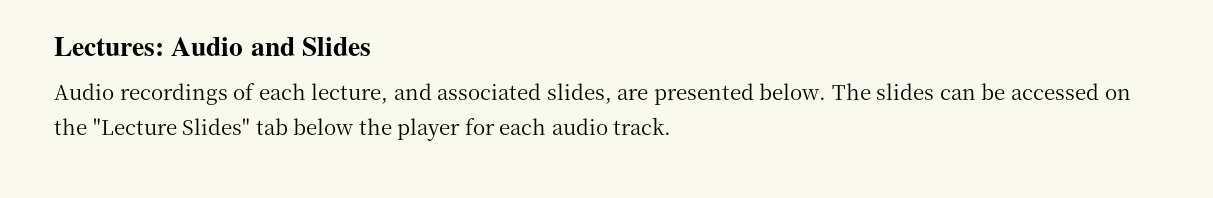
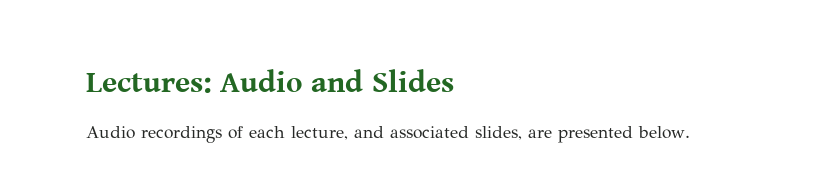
- The slides can be accessed on the "Lecture Slides" tab below the player for each audio track.

